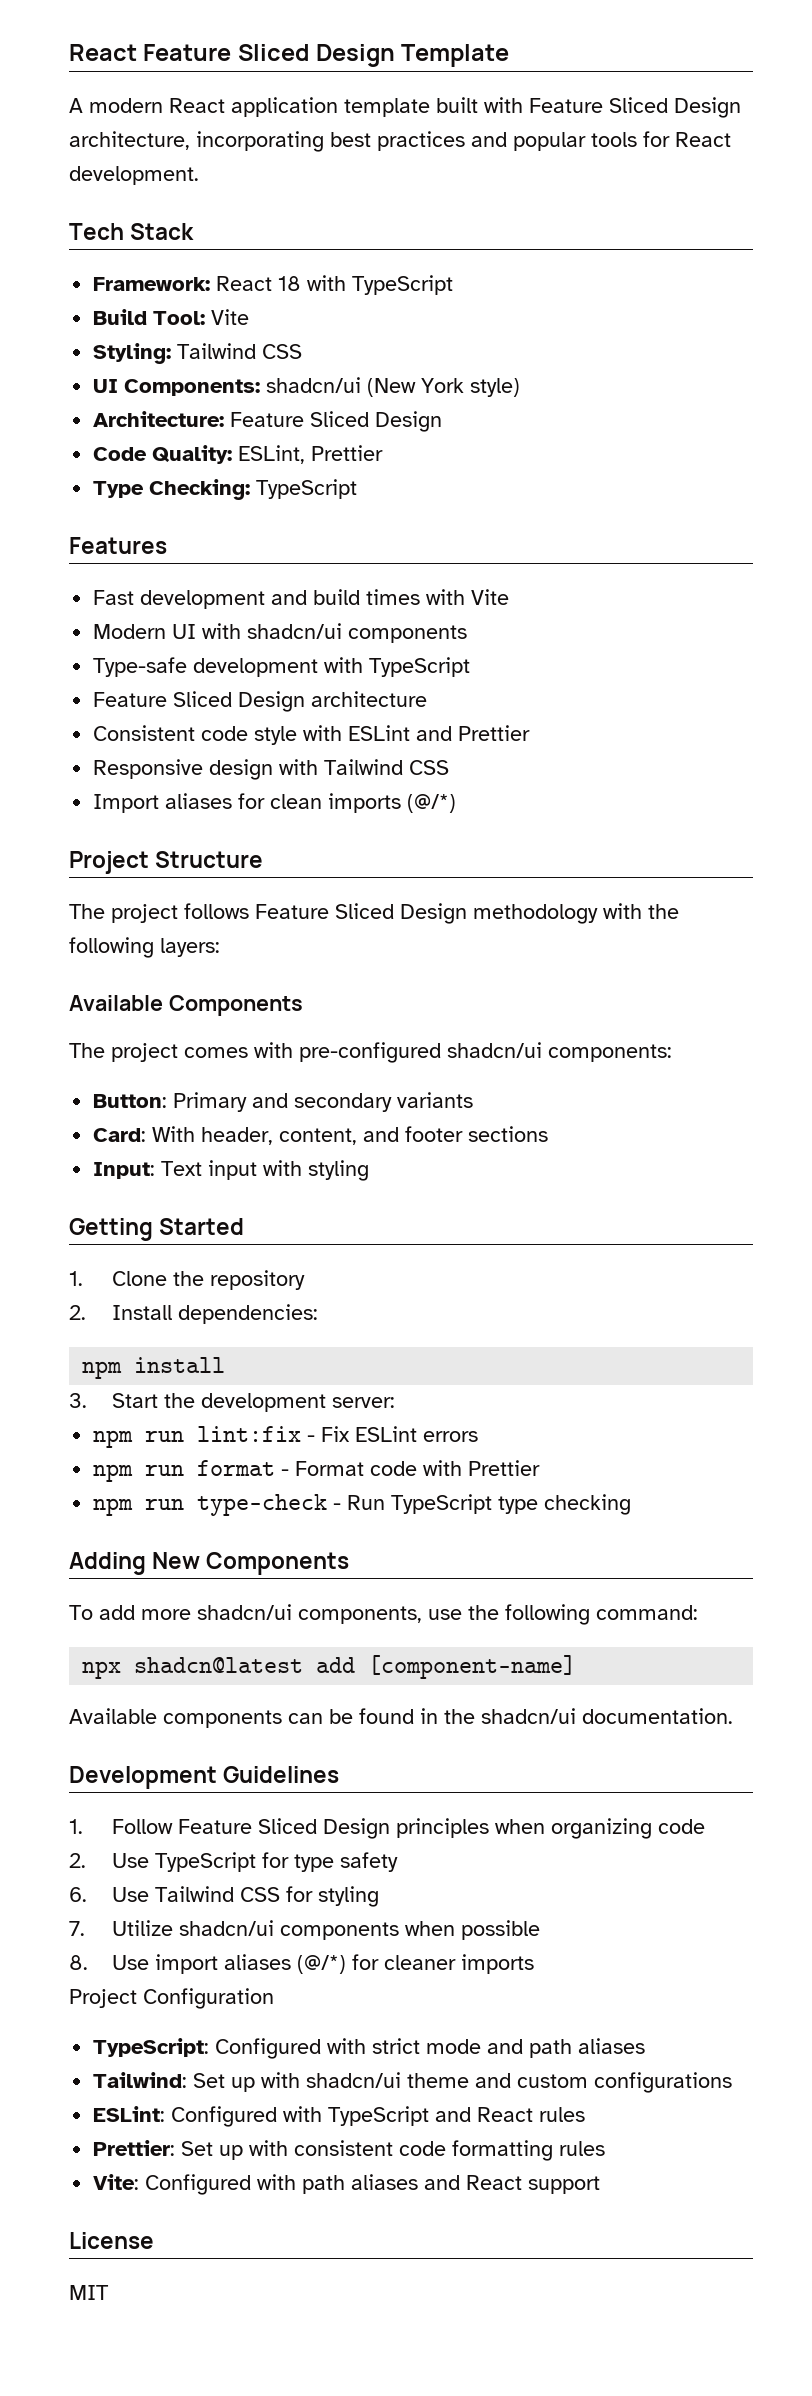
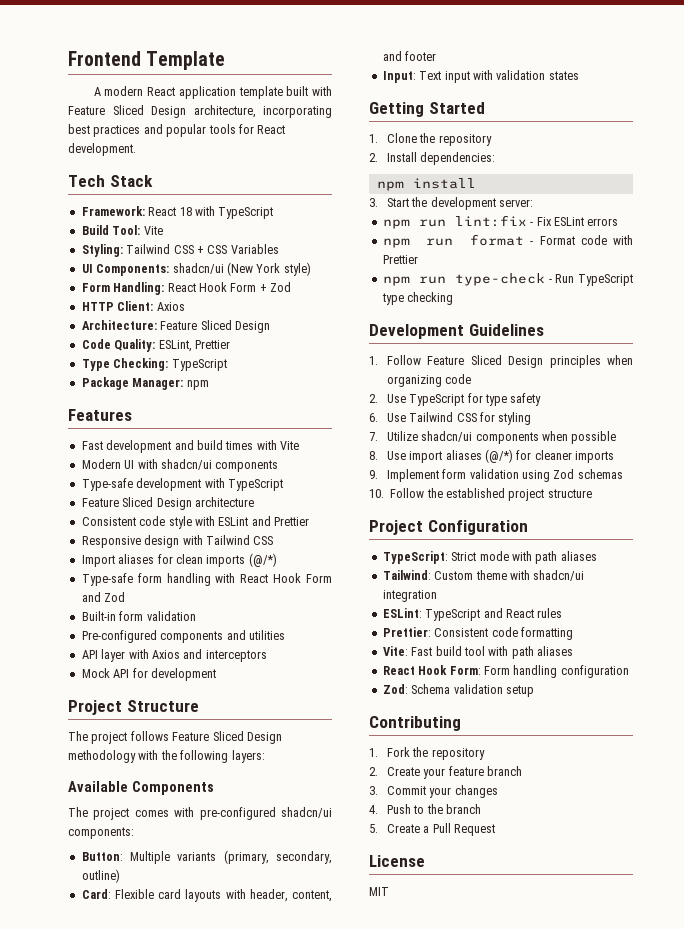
- React Feature Sliced Design Template
+ Frontend Template
- Styling: Tailwind CSS
+ Styling: Tailwind CSS + CSS Variables
+ Form Handling: React Hook Form + Zod
+ HTTP Client: Axios
+ Package Manager: npm
+ Type-safe form handling with React Hook Form and Zod
+ Built-in form validation
+ Pre-configured components and utilities
+ API layer with Axios and interceptors
+ Mock API for development
- Button: Primary and secondary variants
- Card: With header, content, and footer sections
+ Button: Multiple variants (primary, secondary, outline)
+ Card: Flexible card layouts with header, content, and footer
- Input: Text input with styling
+ Input: Text input with validation states
- Adding New Components
- To add more shadcn/ui components, use the following command:
- npx shadcn@latest add [component-name]
- Available components can be found in the shadcn/ui documentation.
+ 9. Implement form validation using Zod schemas
+ 10. Follow the established project structure
  Project Configuration
- TypeScript: Configured with strict mode and path aliases
- Tailwind: Set up with shadcn/ui theme and custom configurations
+ TypeScript: Strict mode with path aliases
+ Tailwind: Custom theme with shadcn/ui integration
- ESLint: Configured with TypeScript and React rules
+ ESLint: TypeScript and React rules
- Prettier: Set up with consistent code formatting rules
+ Prettier: Consistent code formatting
- Vite: Configured with path aliases and React support
+ Vite: Fast build tool with path aliases
+ React Hook Form: Form handling configuration
+ Zod: Schema validation setup
+ Contributing
+ 1. Fork the repository
+ 2. Create your feature branch
+ 3. Commit your changes
+ 4. Push to the branch
+ 5. Create a Pull Request

